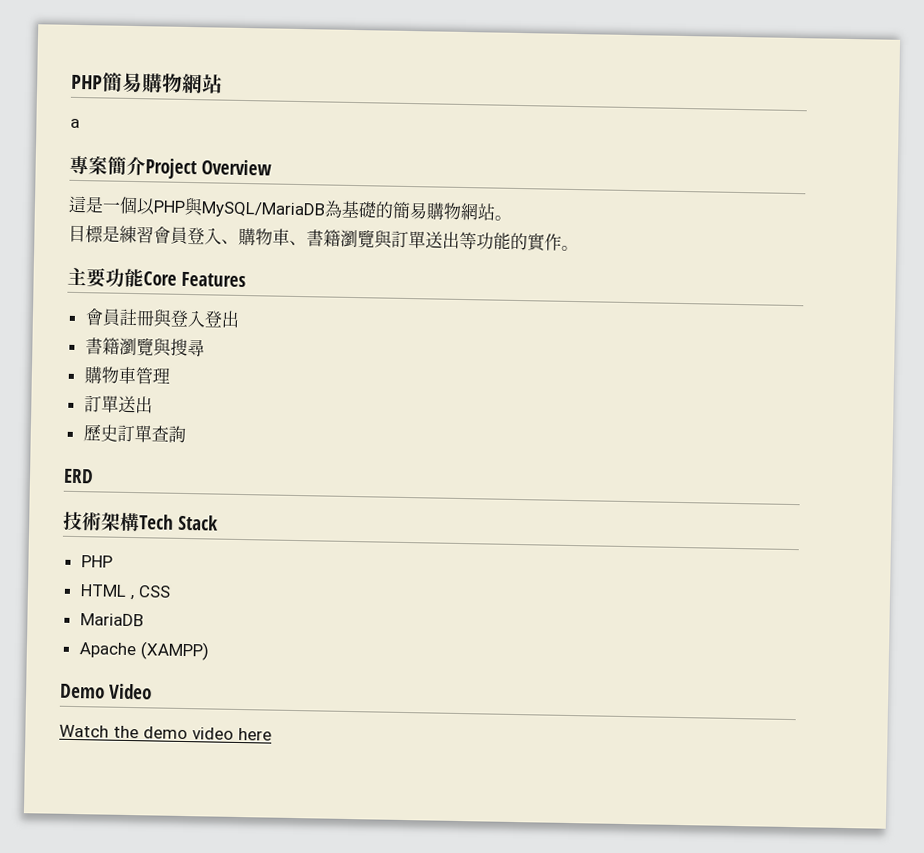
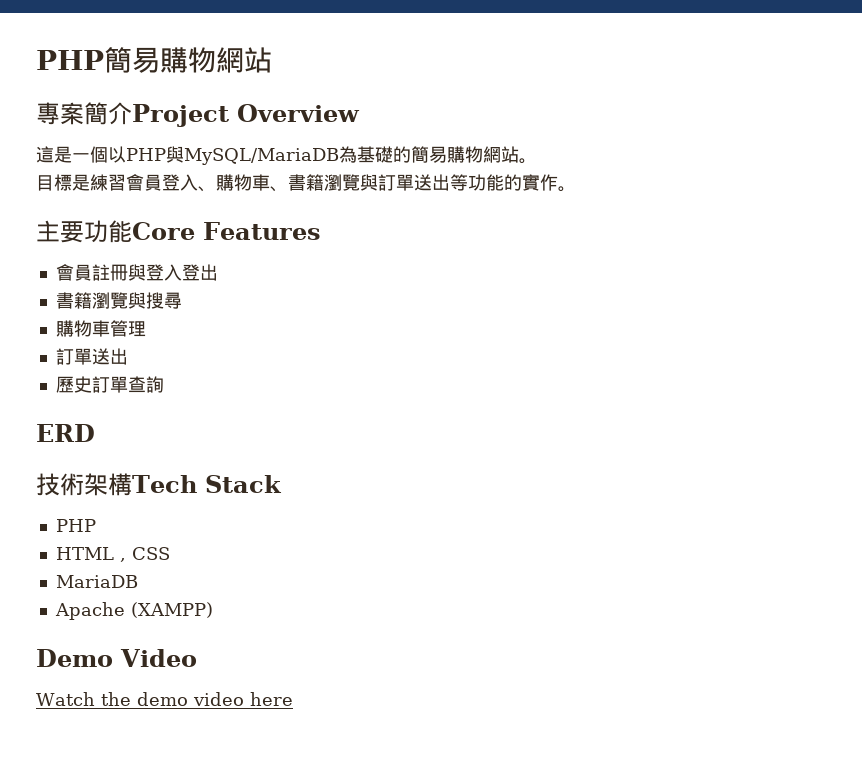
- a

